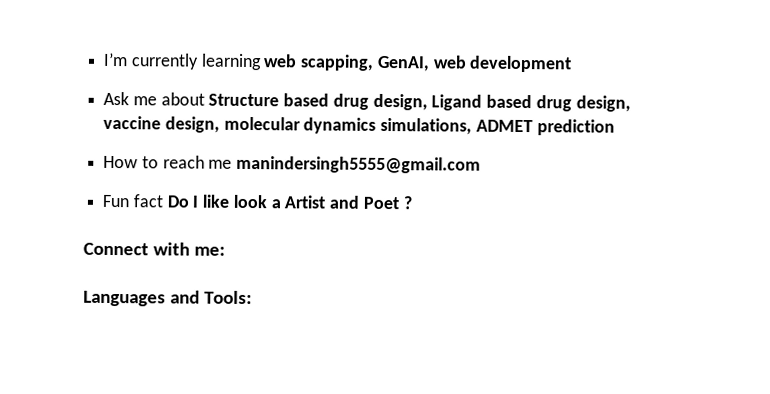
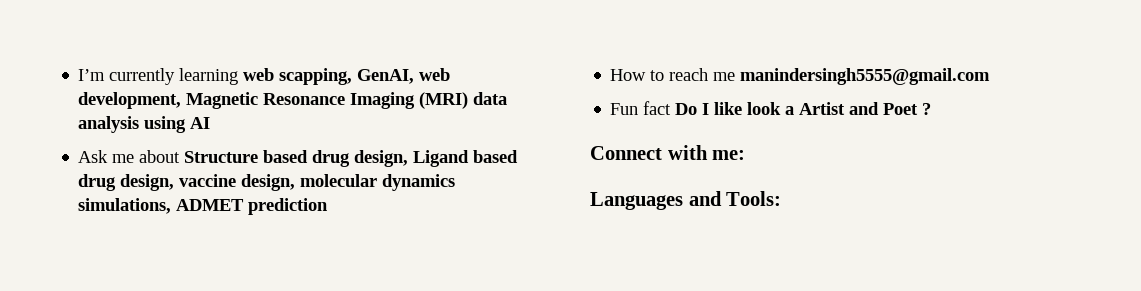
- I’m currently learning web scapping, GenAI, web development
+ I’m currently learning web scapping, GenAI, web development, Magnetic Resonance Imaging (MRI) data analysis using AI

